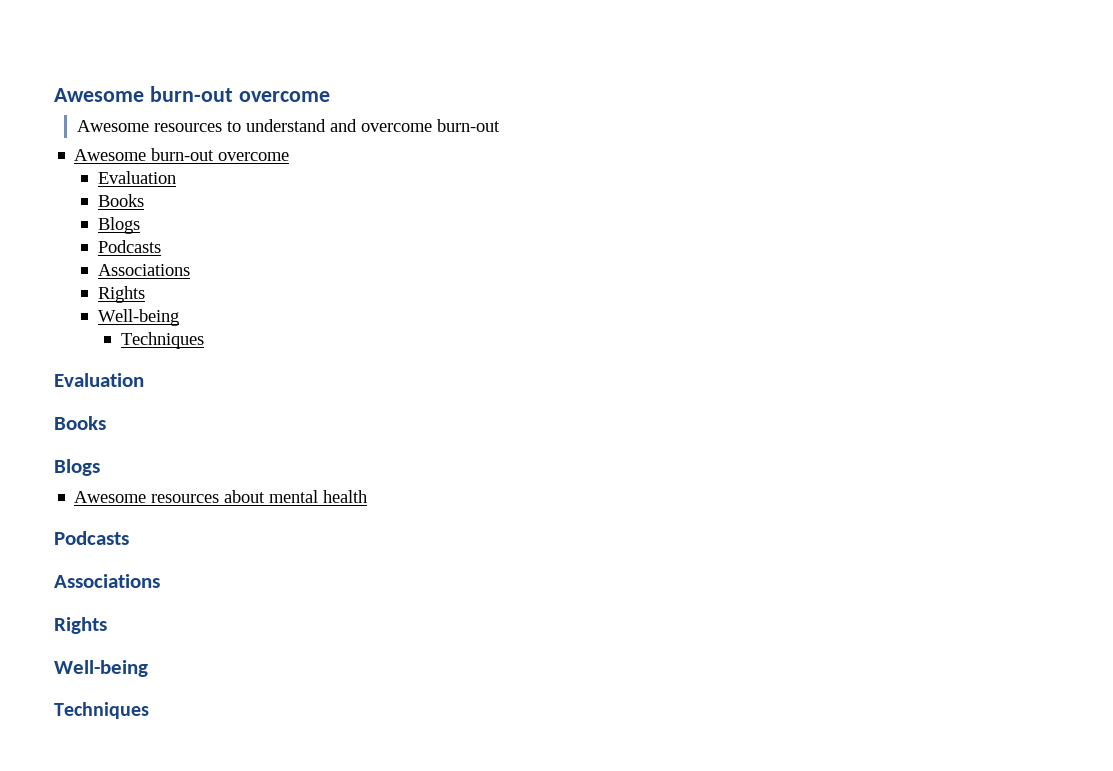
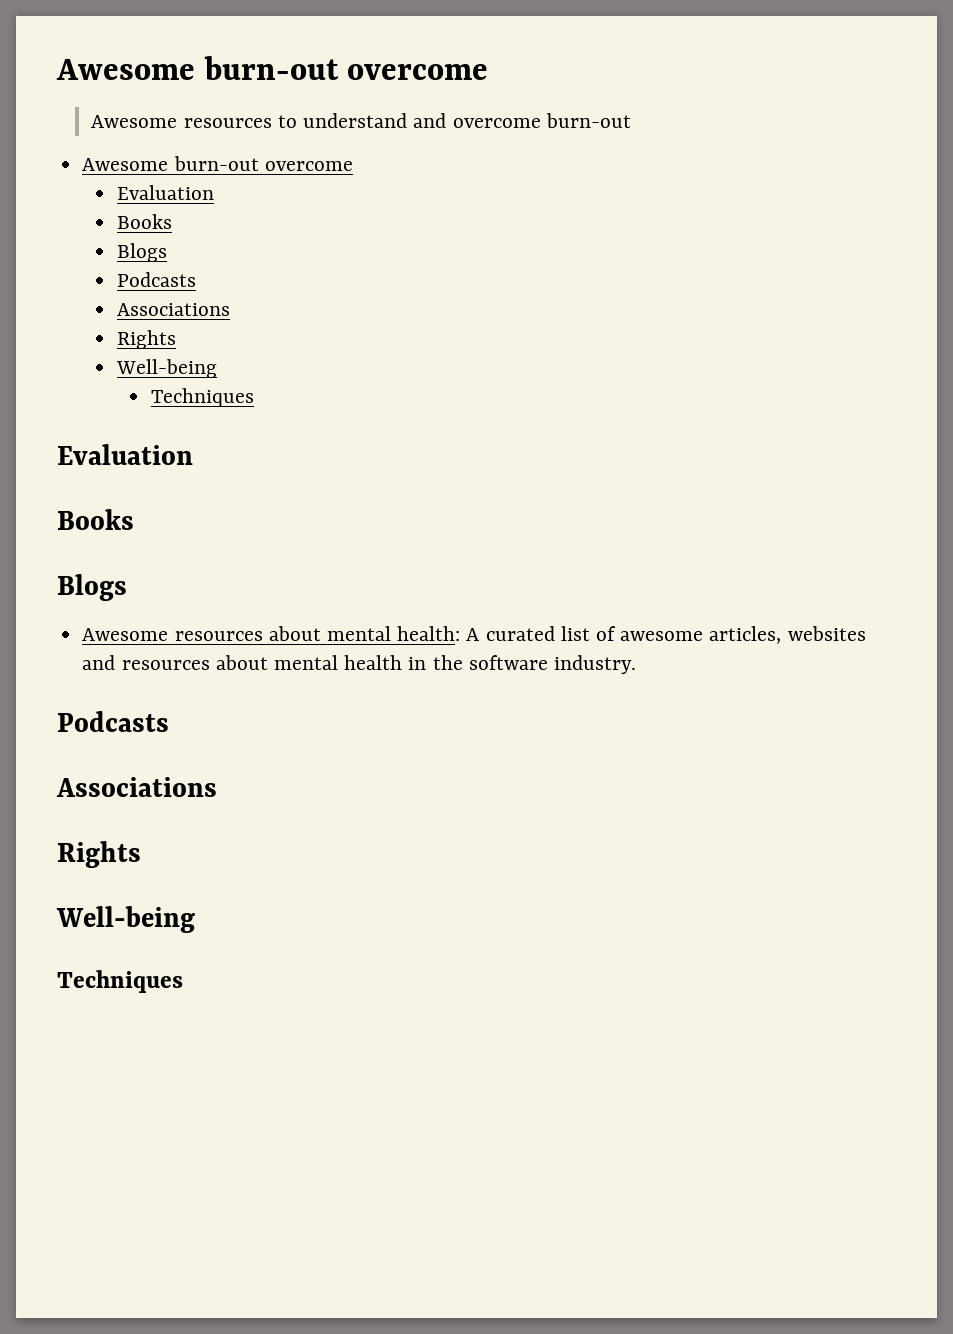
- Awesome resources about mental health
+ Awesome resources about mental health: A curated list of awesome articles, websites and resources about mental health in the software industry.

